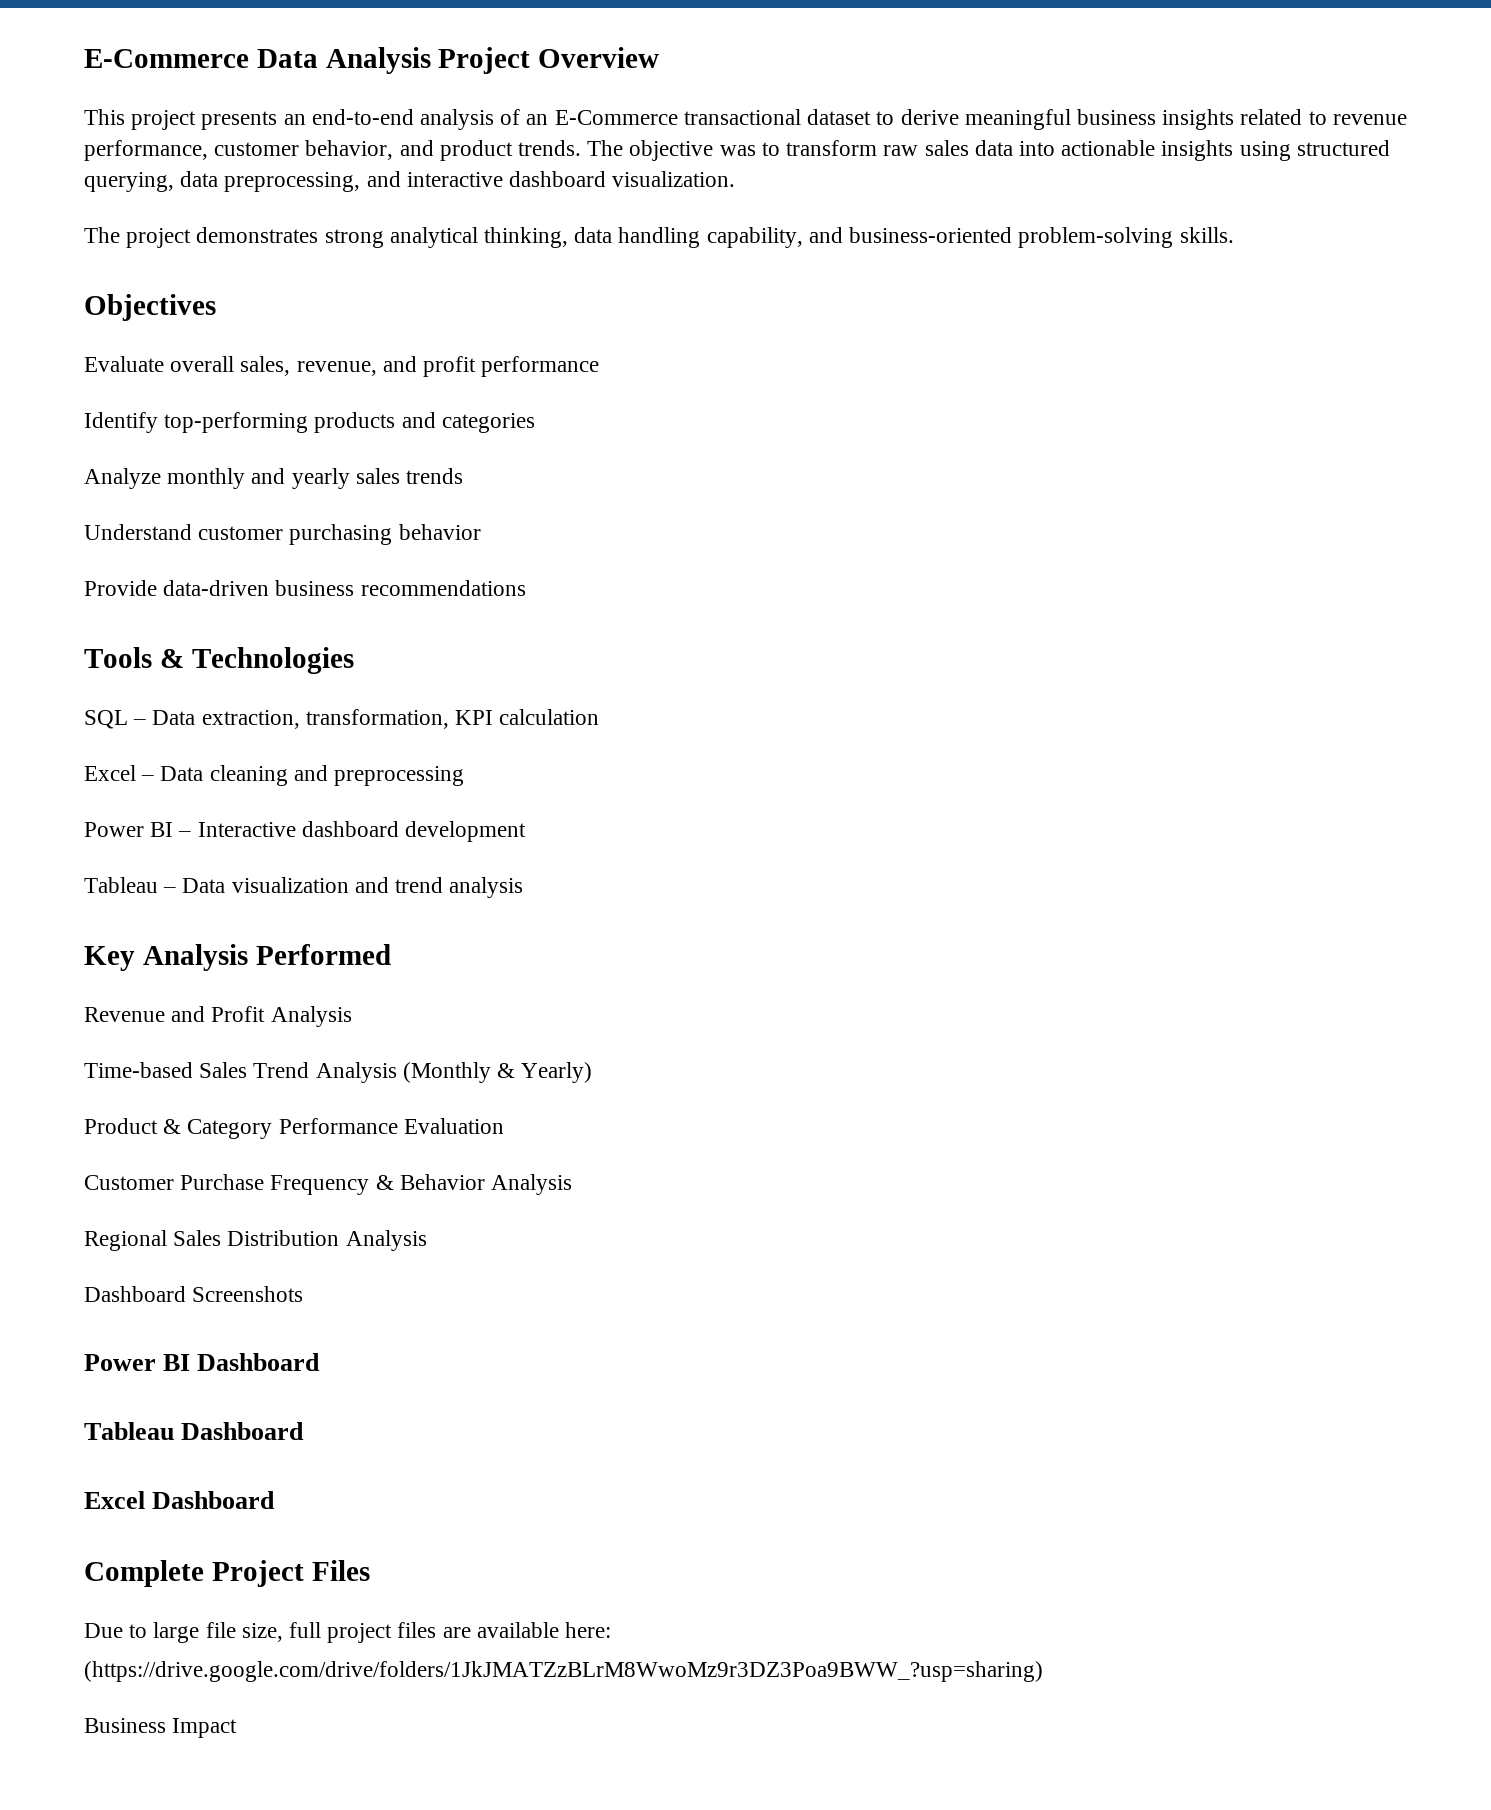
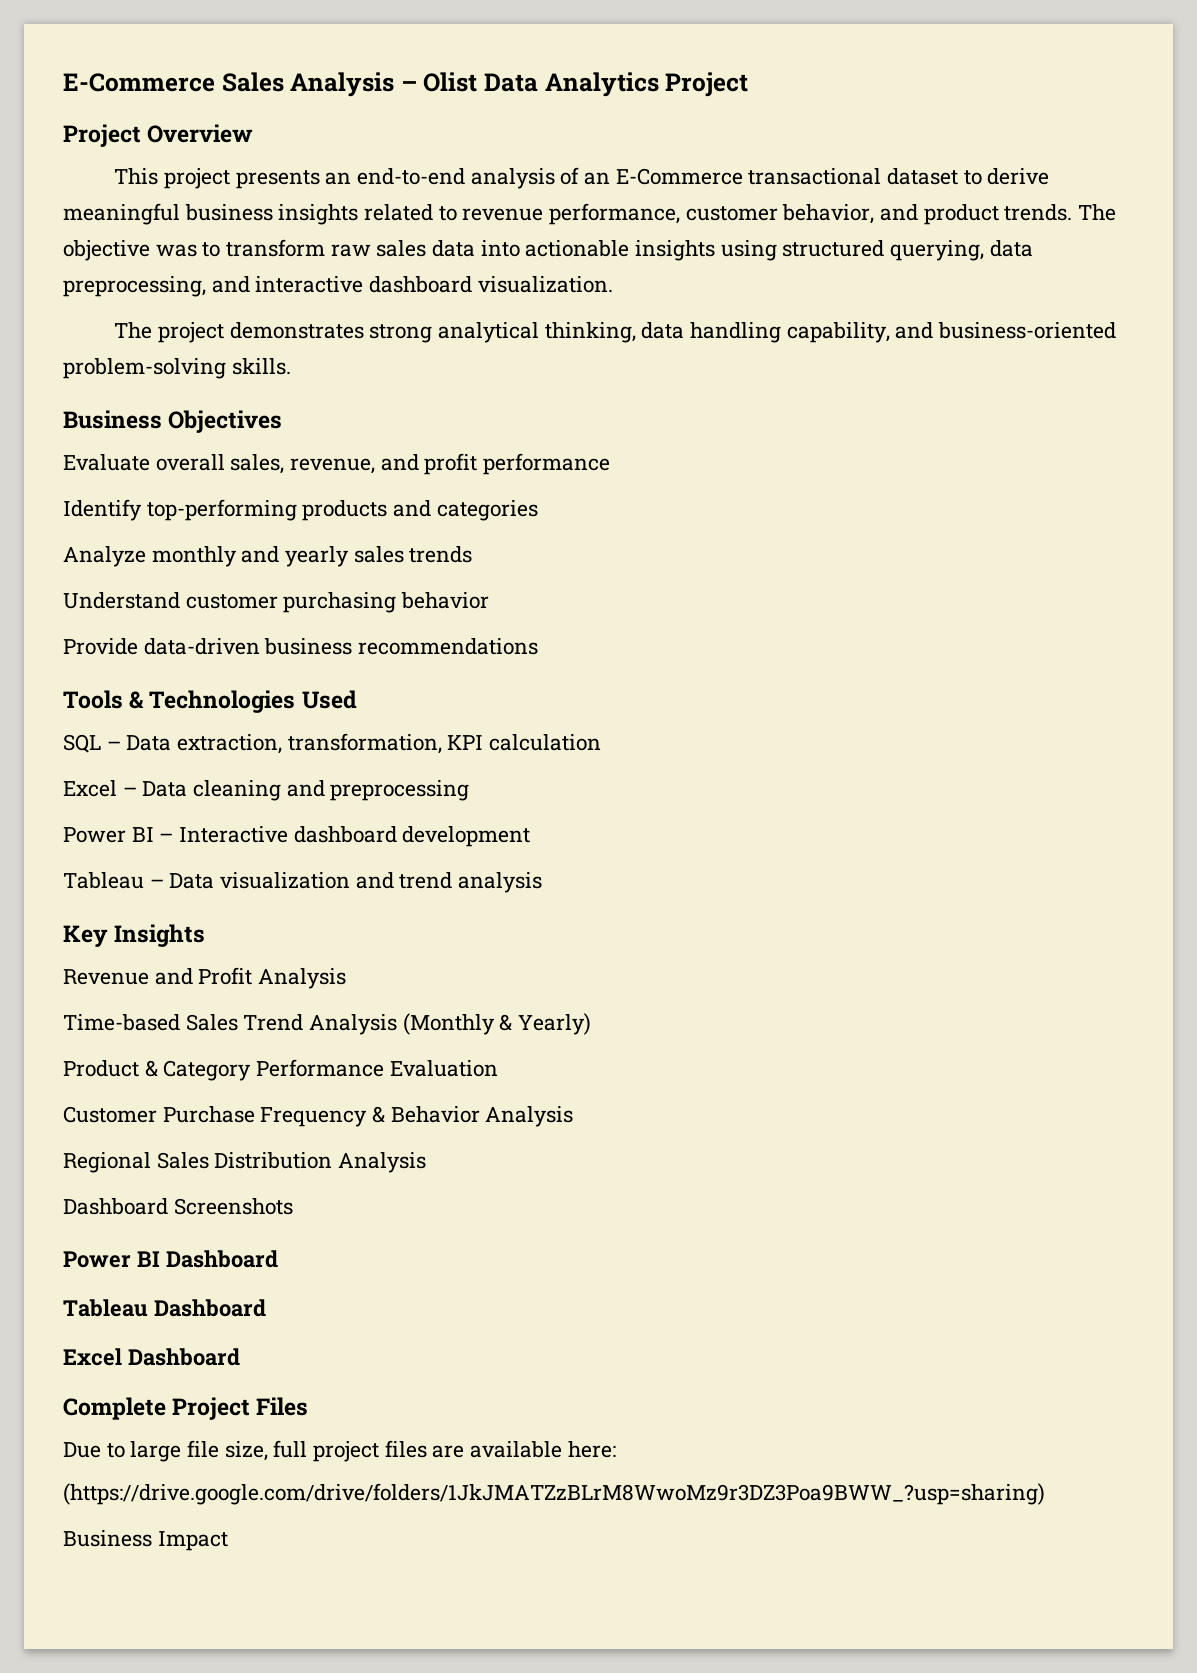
- E-Commerce Data Analysis Project Overview
+ E-Commerce Sales Analysis – Olist Data Analytics Project
+ Project Overview
- Objectives
+ Business Objectives
- Tools & Technologies
+ Tools & Technologies Used
- Key Analysis Performed
+ Key Insights

